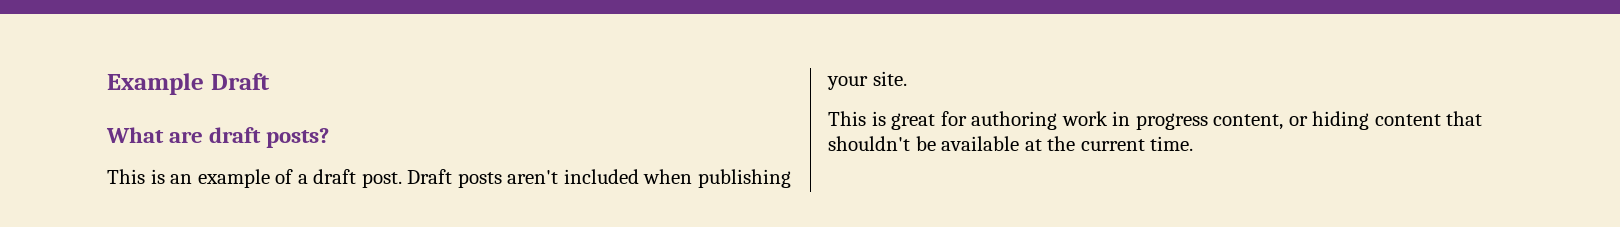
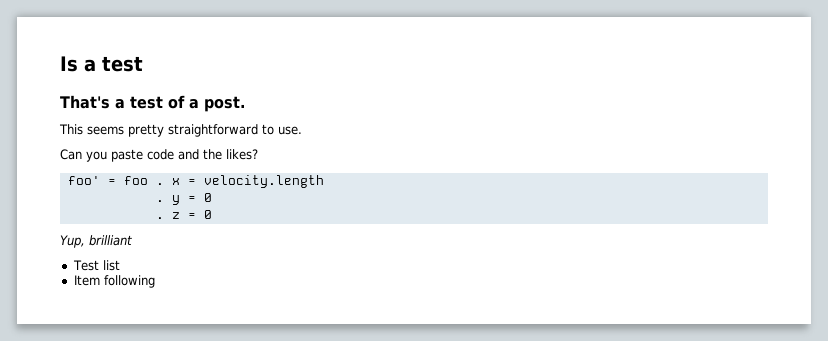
- Example Draft
- What are draft posts?
- This is an example of a draft post. Draft posts aren't included when publishing your site.
- This is great for authoring work in progress content, or hiding content that shouldn't be available at the current time.
+ Is a test
+ That's a test of a post.
+ This seems pretty straightforward to use.
+ Can you paste code and the likes?
+ foo' = foo . x = velocity.length
+ . y = 0
+ . z = 0
+ Yup, brilliant
+ Test list
+ Item following

